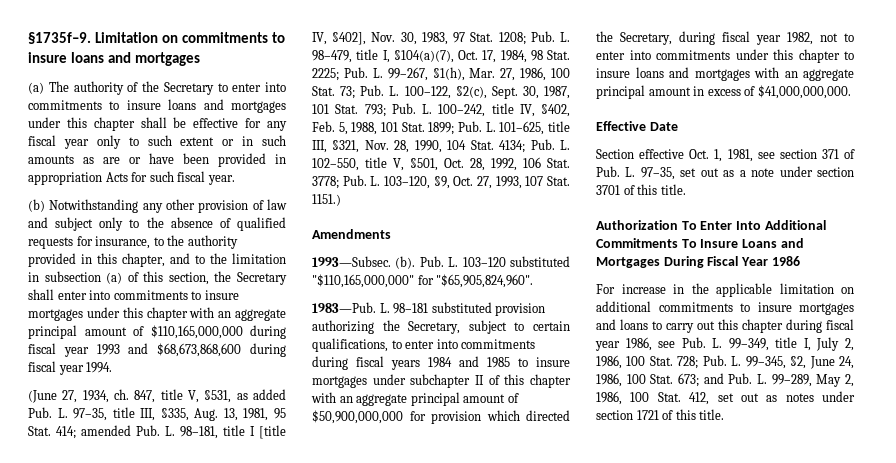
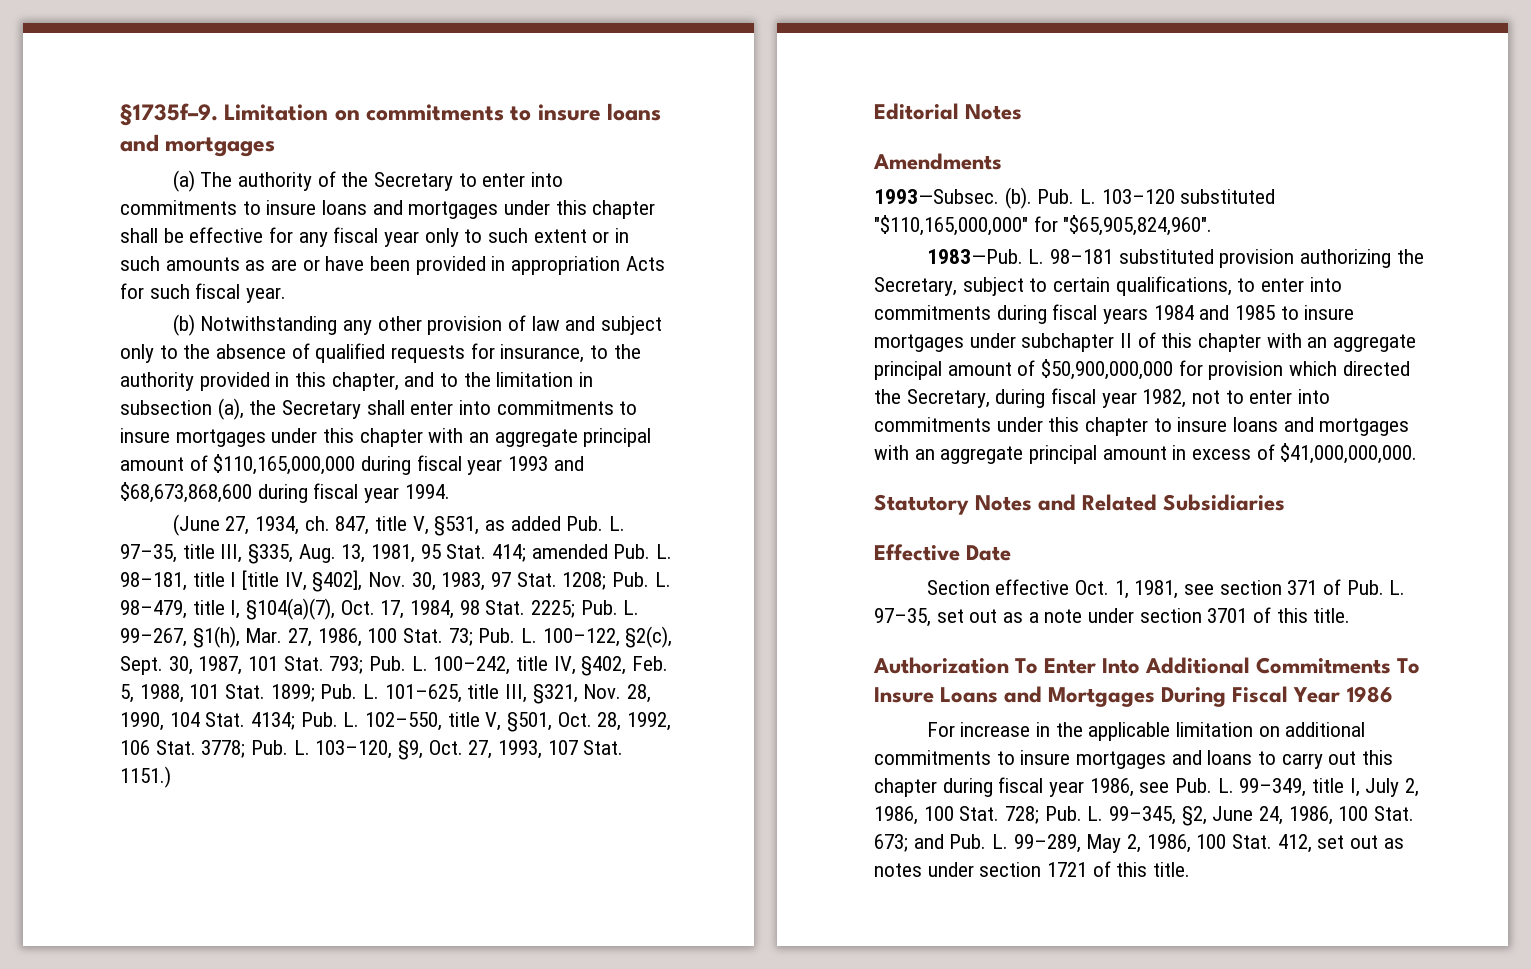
- (b) Notwithstanding any other provision of law and subject only to the absence of qualified requests for insurance, to the authority provided in this chapter, and to the limitation in subsection (a) of this section, the Secretary shall enter into commitments to insure mortgages under this chapter with an aggregate principal amount of $110,165,000,000 during fiscal year 1993 and $68,673,868,600 during fiscal year 1994.
+ (b) Notwithstanding any other provision of law and subject only to the absence of qualified requests for insurance, to the authority provided in this chapter, and to the limitation in subsection (a), the Secretary shall enter into commitments to insure mortgages under this chapter with an aggregate principal amount of $110,165,000,000 during fiscal year 1993 and $68,673,868,600 during fiscal year 1994.
+ Editorial Notes
+ Statutory Notes and Related Subsidiaries

